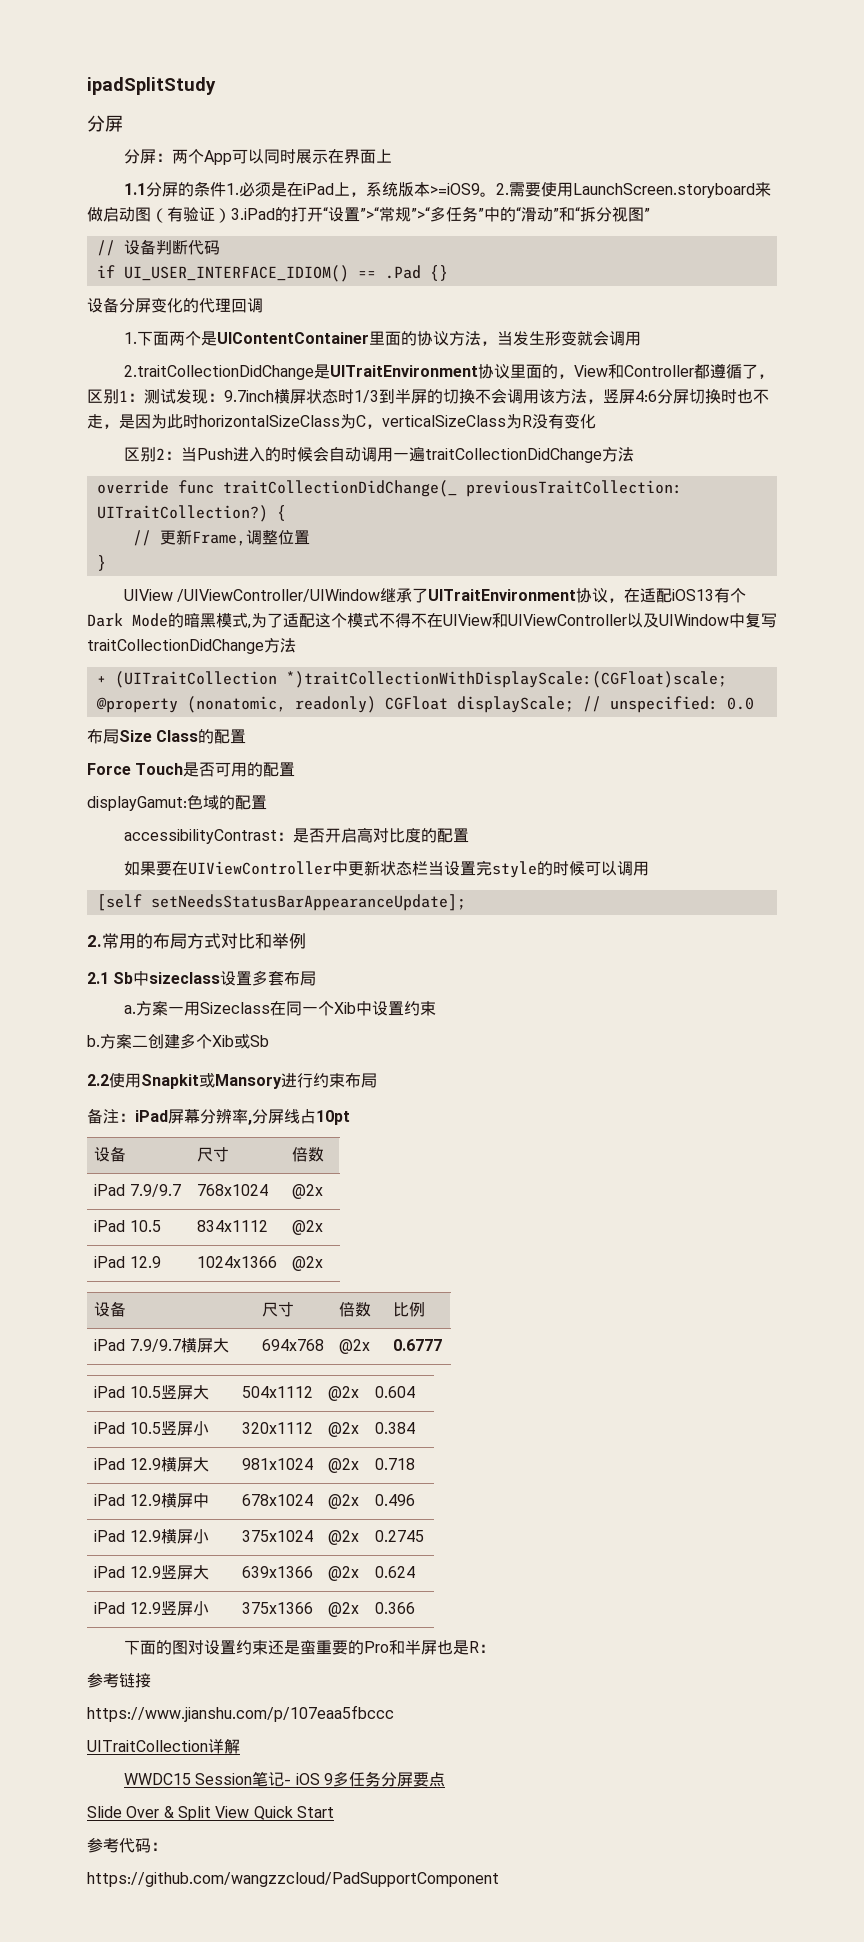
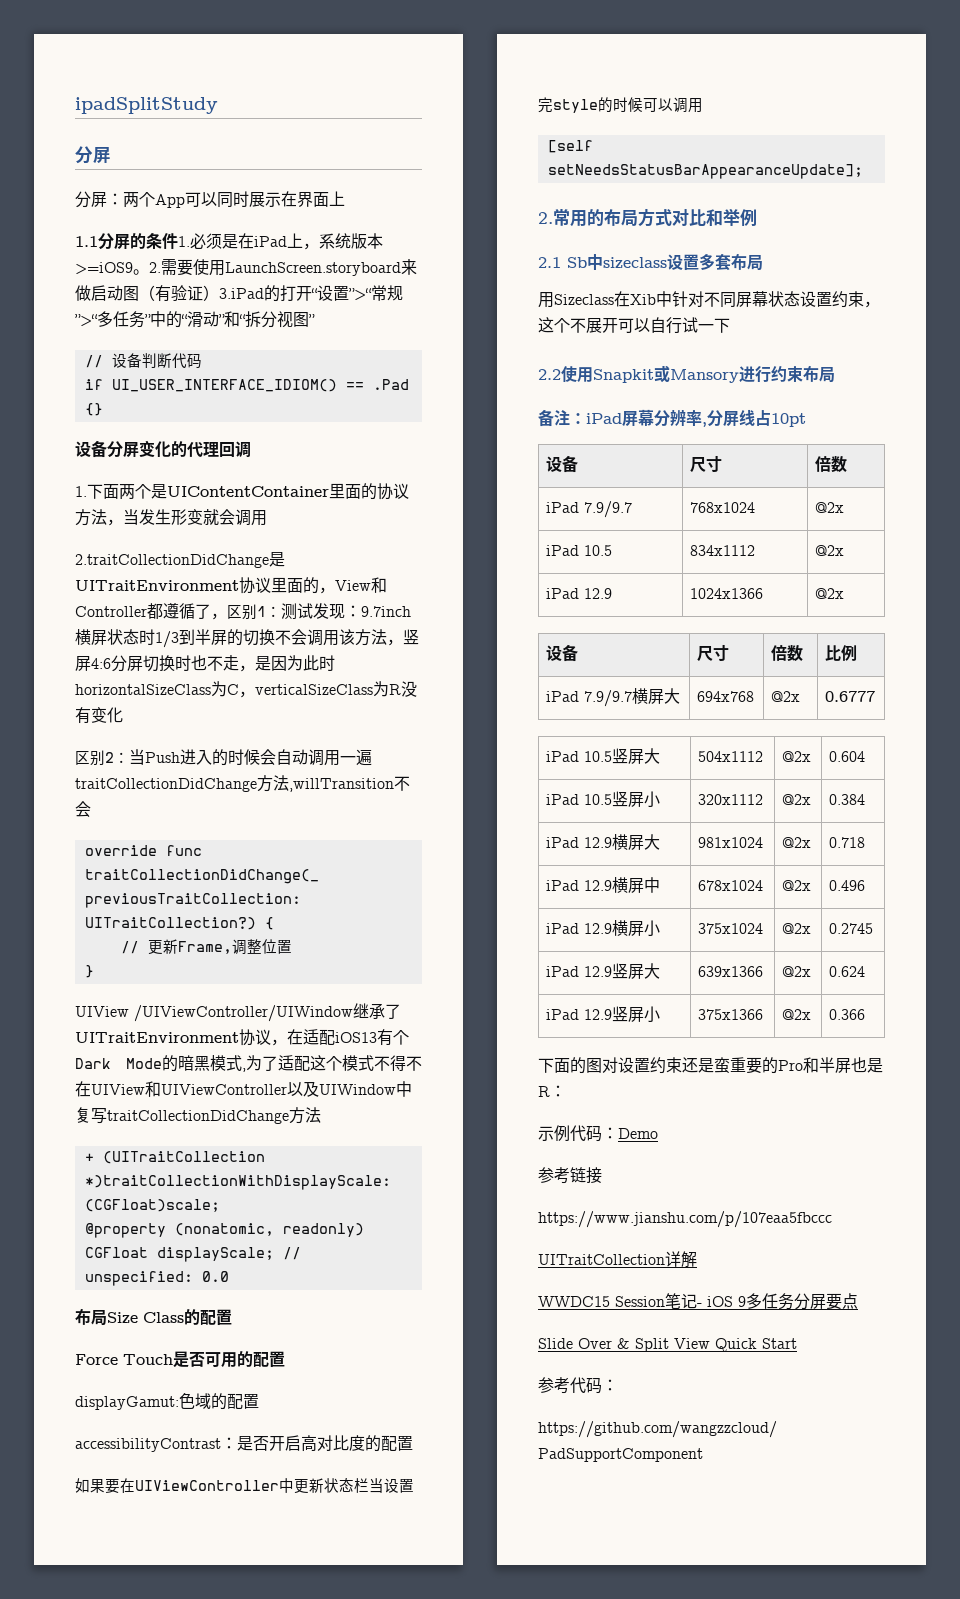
- 区别2：当Push进入的时候会自动调用一遍traitCollectionDidChange方法
+ 区别2：当Push进入的时候会自动调用一遍traitCollectionDidChange方法,willTransition不会
- a.方案一用Sizeclass在同一个Xib中设置约束
- b.方案二创建多个Xib或Sb
+ 用Sizeclass在Xib中针对不同屏幕状态设置约束，这个不展开可以自行试一下
+ 示例代码：Demo

